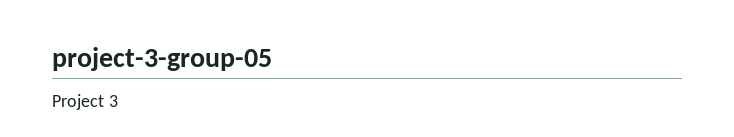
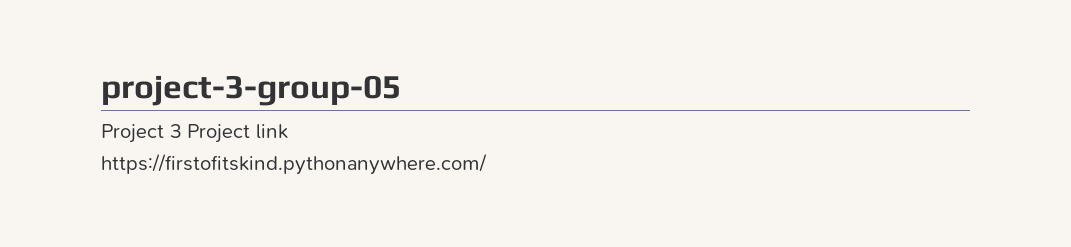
- Project 3
+ Project 3 Project link
+ https://firstofitskind.pythonanywhere.com/

